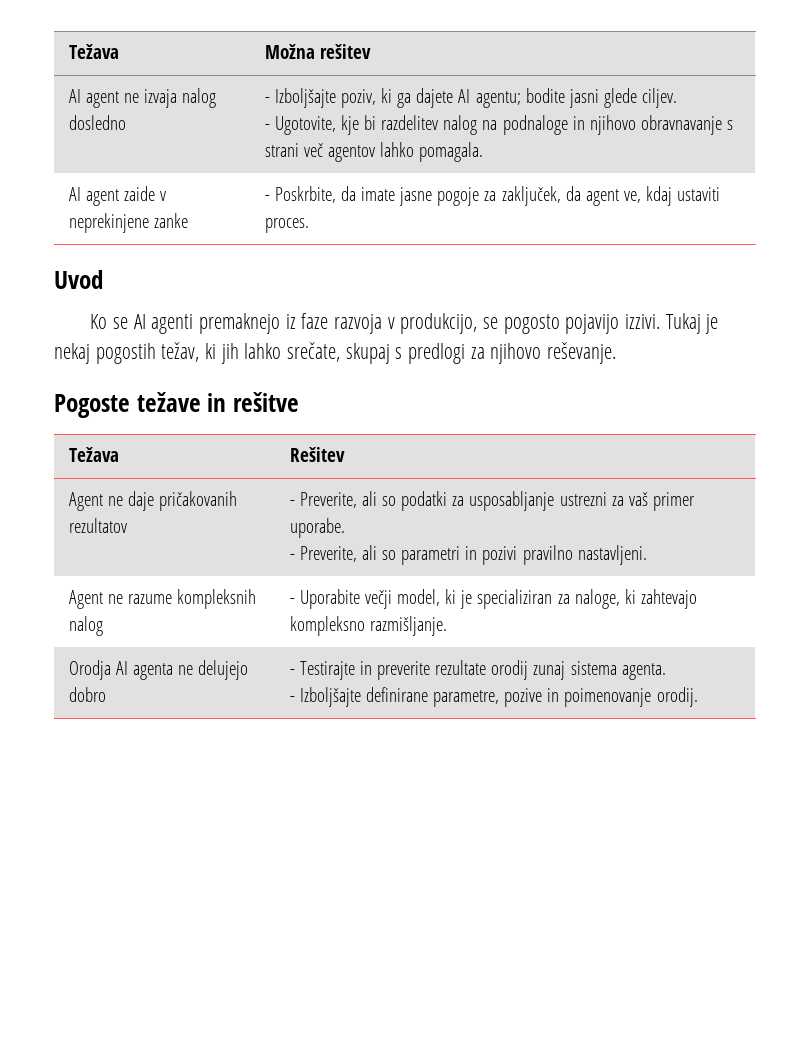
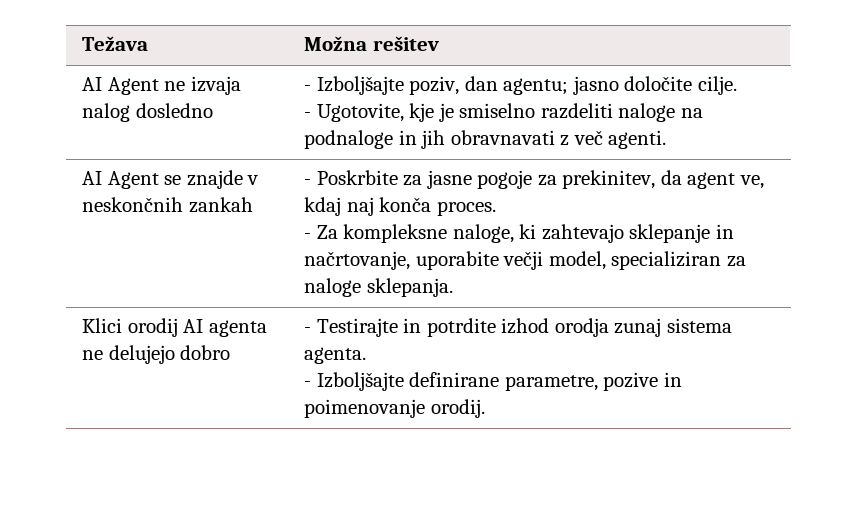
- AI agent ne izvaja nalog dosledno | - Izboljšajte poziv, ki ga dajete AI agentu; bodite jasni glede ciljev.
- - Ugotovite, kje bi razdelitev nalog na podnaloge in njihovo obravnavanje s strani več agentov lahko pomagala.
- AI agent zaide v neprekinjene zanke | - Poskrbite, da imate jasne pogoje za zaključek, da agent ve, kdaj ustaviti proces.
- Uvod
- Ko se AI agenti premaknejo iz faze razvoja v produkcijo, se pogosto pojavijo izzivi. Tukaj je nekaj pogostih težav, ki jih lahko srečate, skupaj s predlogi za njihovo reševanje.
- Pogoste težave in rešitve
- Težava | Rešitev
- Agent ne daje pričakovanih rezultatov | - Preverite, ali so podatki za usposabljanje ustrezni za vaš primer uporabe.
- - Preverite, ali so parametri in pozivi pravilno nastavljeni.
- Agent ne razume kompleksnih nalog | - Uporabite večji model, ki je specializiran za naloge, ki zahtevajo kompleksno razmišljanje.
- Orodja AI agenta ne delujejo dobro | - Testirajte in preverite rezultate orodij zunaj sistema agenta.
+ AI Agent ne izvaja nalog dosledno | - Izboljšajte poziv, dan agentu; jasno določite cilje.
+ - Ugotovite, kje je smiselno razdeliti naloge na podnaloge in jih obravnavati z več agenti.
+ AI Agent se znajde v neskončnih zankah | - Poskrbite za jasne pogoje za prekinitev, da agent ve, kdaj naj konča proces.
+ - Za kompleksne naloge, ki zahtevajo sklepanje in načrtovanje, uporabite večji model, specializiran za naloge sklepanja.
+ Klici orodij AI agenta ne delujejo dobro | - Testirajte in potrdite izhod orodja zunaj sistema agenta.

